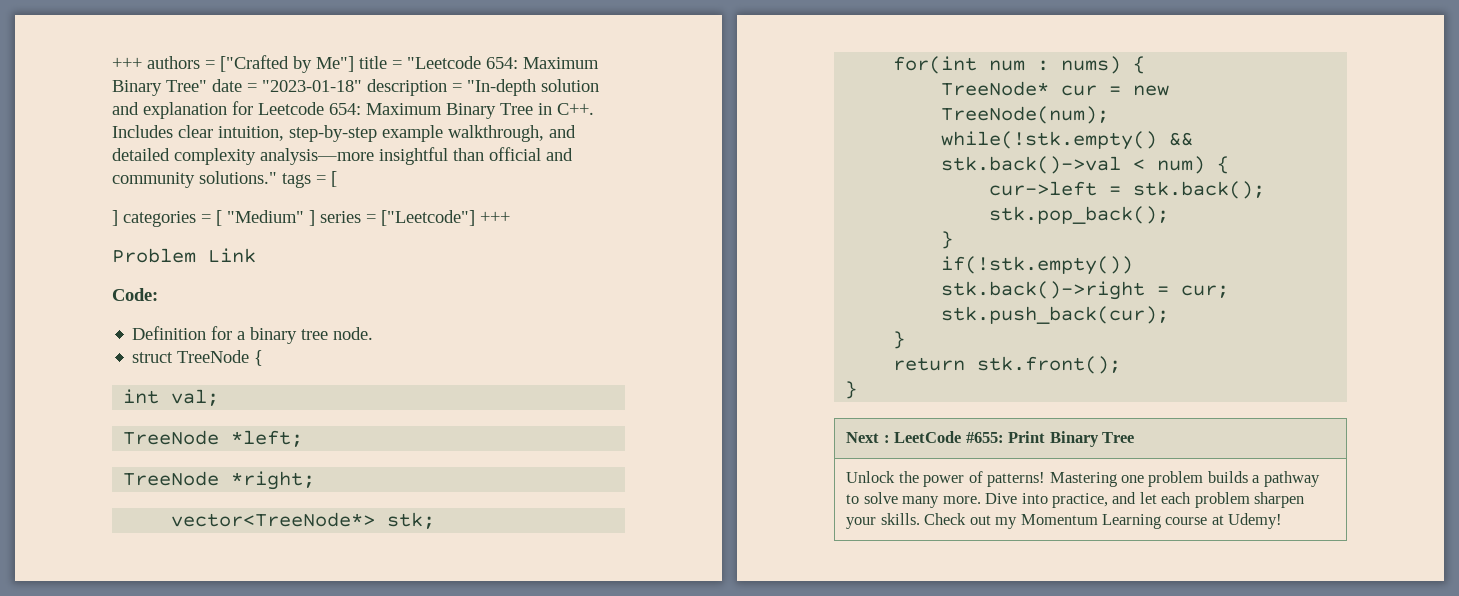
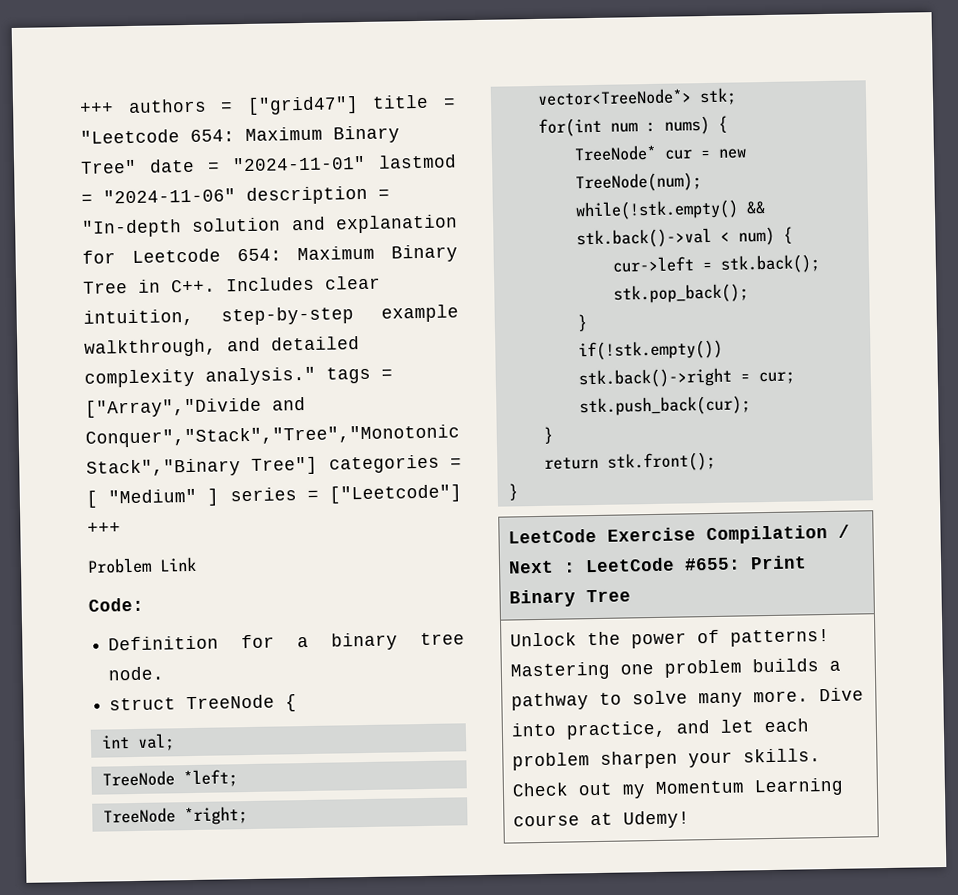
- +++ authors = ["Crafted by Me"] title = "Leetcode 654: Maximum Binary Tree" date = "2023-01-18" description = "In-depth solution and explanation for Leetcode 654: Maximum Binary Tree in C++. Includes clear intuition, step-by-step example walkthrough, and detailed complexity analysis—more insightful than official and community solutions." tags = [
- ] categories = [ "Medium" ] series = ["Leetcode"] +++
+ +++ authors = ["grid47"] title = "Leetcode 654: Maximum Binary Tree" date = "2024-11-01" lastmod = "2024-11-06" description = "In-depth solution and explanation for Leetcode 654: Maximum Binary Tree in C++. Includes clear intuition, step-by-step example walkthrough, and detailed complexity analysis." tags = ["Array","Divide and Conquer","Stack","Tree","Monotonic Stack","Binary Tree"] categories = [ "Medium" ] series = ["Leetcode"] +++
- Next : LeetCode #655: Print Binary Tree
+ LeetCode Exercise Compilation / Next : LeetCode #655: Print Binary Tree

